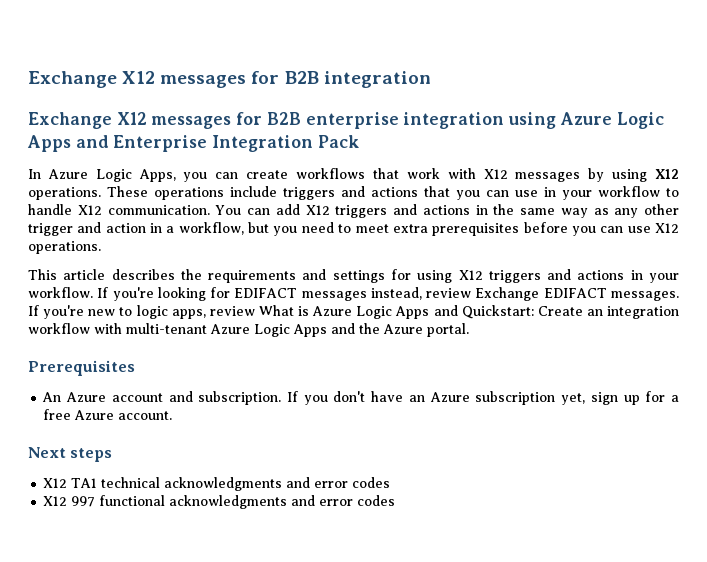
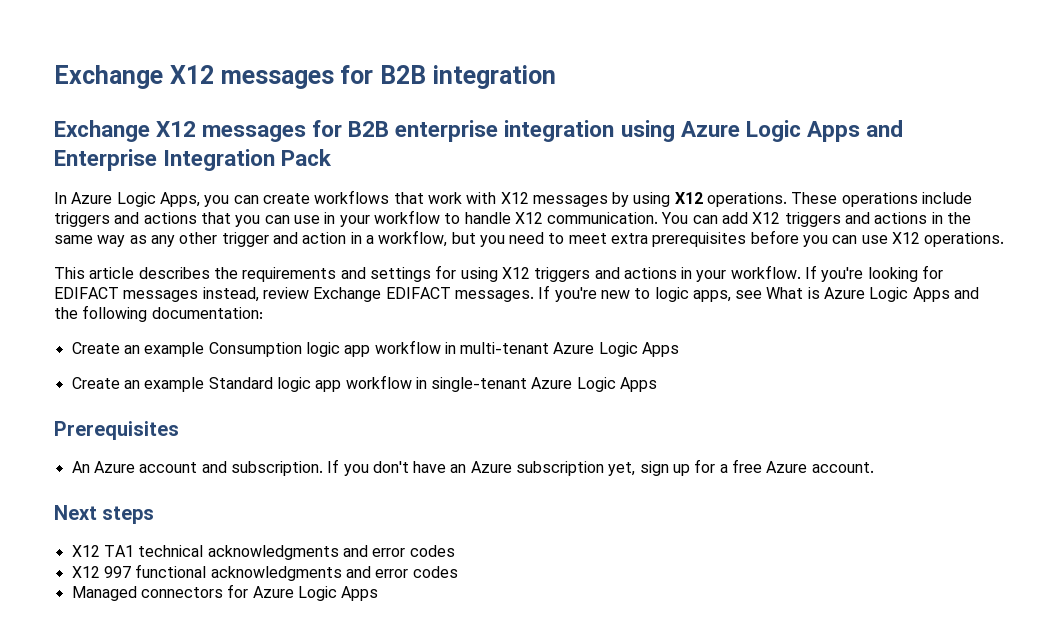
- If you're new to logic apps, review What is Azure Logic Apps and Quickstart: Create an integration workflow with multi-tenant Azure Logic Apps and the Azure portal.
+ If you're new to logic apps, see What is Azure Logic Apps and the following documentation:
+ Create an example Consumption logic app workflow in multi-tenant Azure Logic Apps
+ Create an example Standard logic app workflow in single-tenant Azure Logic Apps
+ Managed connectors for Azure Logic Apps

